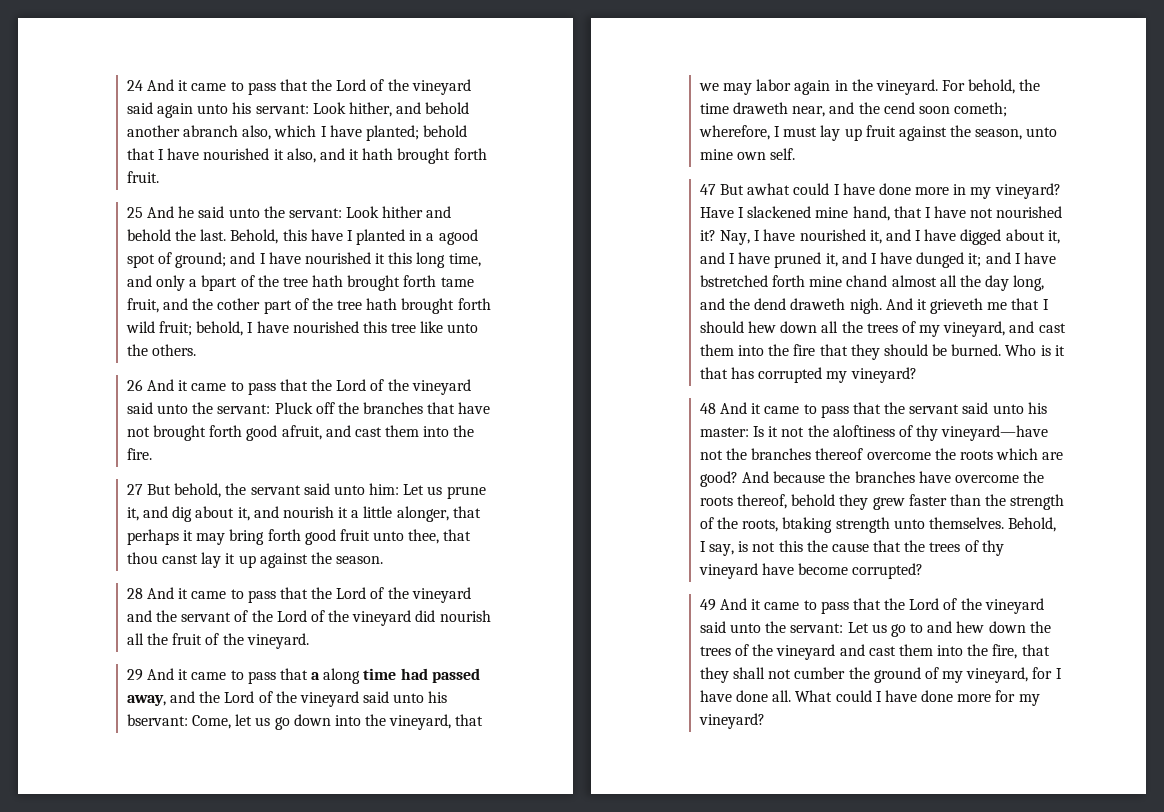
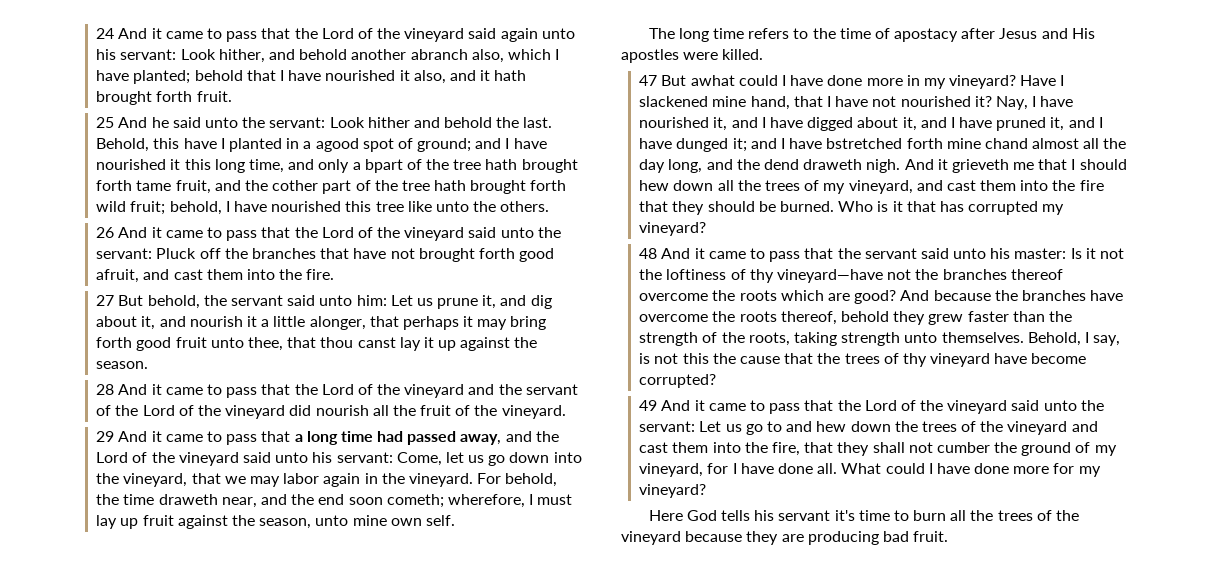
- 29 And it came to pass that a along time had passed away, and the Lord of the vineyard said unto his bservant: Come, let us go down into the vineyard, that we may labor again in the vineyard.
+ 29 And it came to pass that a long time had passed away, and the Lord of the vineyard said unto his servant: Come, let us go down into the vineyard, that we may labor again in the vineyard.
- For behold, the time draweth near, and the cend soon cometh; wherefore, I must lay up fruit against the season, unto mine own self.
+ For behold, the time draweth near, and the end soon cometh; wherefore, I must lay up fruit against the season, unto mine own self.
+ The long time refers to the time of apostacy after Jesus and His apostles were killed.
- 48 And it came to pass that the servant said unto his master: Is it not the aloftiness of thy vineyard—have not the branches thereof overcome the roots which are good?
+ 48 And it came to pass that the servant said unto his master: Is it not the loftiness of thy vineyard—have not the branches thereof overcome the roots which are good?
- And because the branches have overcome the roots thereof, behold they grew faster than the strength of the roots, btaking strength unto themselves.
+ And because the branches have overcome the roots thereof, behold they grew faster than the strength of the roots, taking strength unto themselves.
+ Here God tells his servant it's time to burn all the trees of the vineyard because they are producing bad fruit.

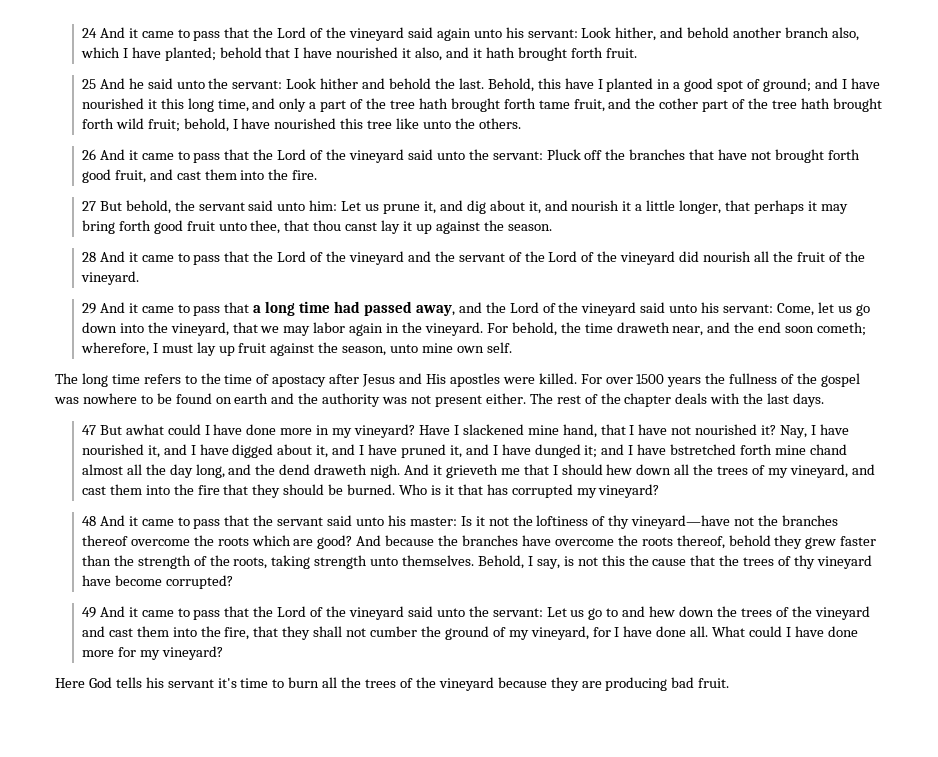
- 24 And it came to pass that the Lord of the vineyard said again unto his servant: Look hither, and behold another abranch also, which I have planted; behold that I have nourished it also, and it hath brought forth fruit.
+ 24 And it came to pass that the Lord of the vineyard said again unto his servant: Look hither, and behold another branch also, which I have planted; behold that I have nourished it also, and it hath brought forth fruit.
- Behold, this have I planted in a agood spot of ground; and I have nourished it this long time, and only a bpart of the tree hath brought forth tame fruit, and the cother part of the tree hath brought forth wild fruit; behold, I have nourished this tree like unto the others.
+ Behold, this have I planted in a good spot of ground; and I have nourished it this long time, and only a part of the tree hath brought forth tame fruit, and the cother part of the tree hath brought forth wild fruit; behold, I have nourished this tree like unto the others.
- 26 And it came to pass that the Lord of the vineyard said unto the servant: Pluck off the branches that have not brought forth good afruit, and cast them into the fire.
+ 26 And it came to pass that the Lord of the vineyard said unto the servant: Pluck off the branches that have not brought forth good fruit, and cast them into the fire.
- 27 But behold, the servant said unto him: Let us prune it, and dig about it, and nourish it a little alonger, that perhaps it may bring forth good fruit unto thee, that thou canst lay it up against the season.
+ 27 But behold, the servant said unto him: Let us prune it, and dig about it, and nourish it a little longer, that perhaps it may bring forth good fruit unto thee, that thou canst lay it up against the season.
+ For over 1500 years the fullness of the gospel was nowhere to be found on earth and the authority was not present either. The rest of the chapter deals with the last days.

